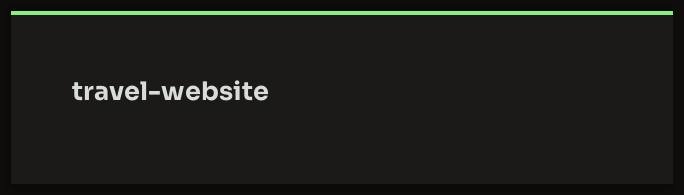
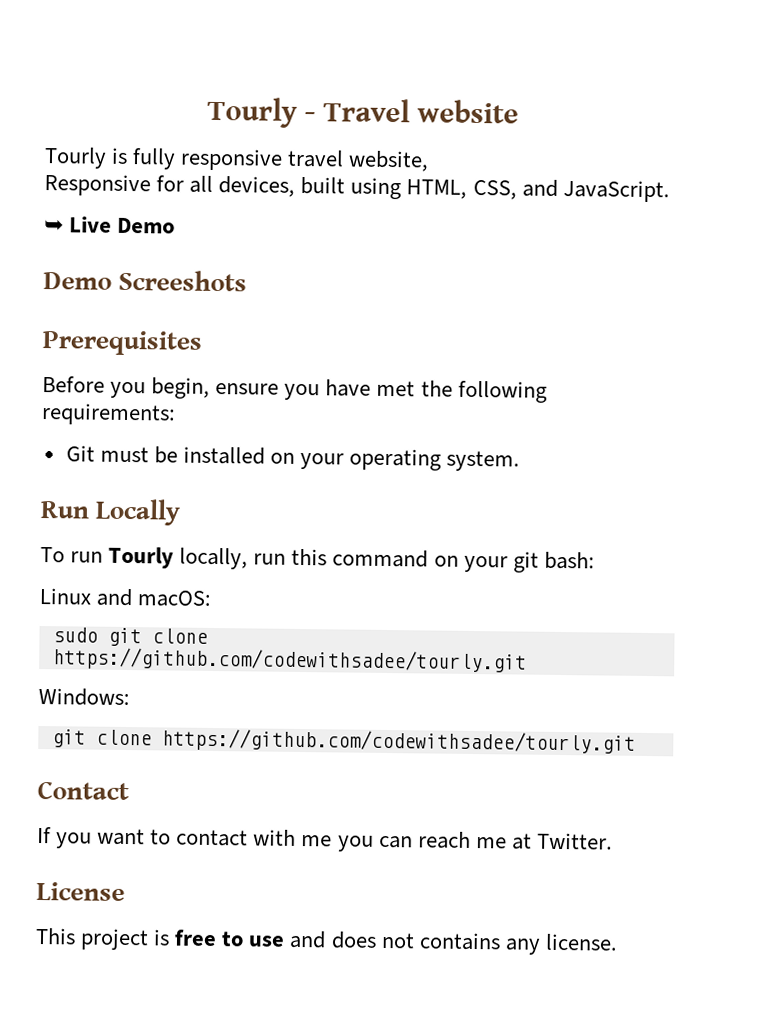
- travel-website
+ Tourly - Travel website
+ Tourly is fully responsive travel website,
+ Responsive for all devices, built using HTML, CSS, and JavaScript.
+ ➥ Live Demo
+ Demo Screeshots
+ Prerequisites
+ Before you begin, ensure you have met the following requirements:
+ Git must be installed on your operating system.
+ Run Locally
+ To run Tourly locally, run this command on your git bash:
+ Linux and macOS:
+ sudo git clone https://github.com/codewithsadee/tourly.git
+ Windows:
+ git clone https://github.com/codewithsadee/tourly.git
+ Contact
+ If you want to contact with me you can reach me at Twitter.
+ License
+ This project is free to use and does not contains any license.

